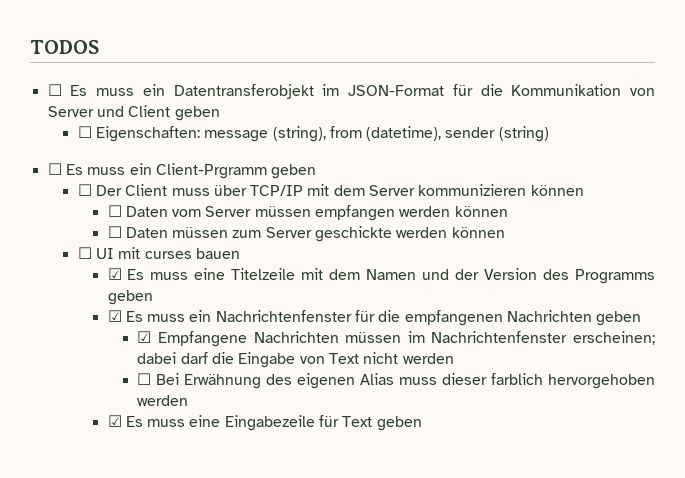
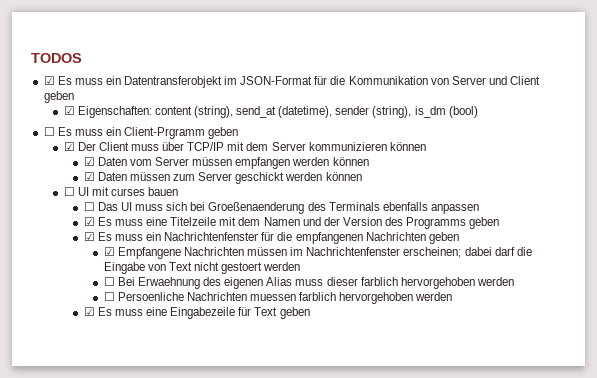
- ☐ Es muss ein Datentransferobjekt im JSON-Format für die Kommunikation von Server und Client geben
+ ☑ Es muss ein Datentransferobjekt im JSON-Format für die Kommunikation von Server und Client geben
- ☐ Eigenschaften: message (string), from (datetime), sender (string)
+ ☑ Eigenschaften: content (string), send_at (datetime), sender (string), is_dm (bool)
- ☐ Der Client muss über TCP/IP mit dem Server kommunizieren können
+ ☑ Der Client muss über TCP/IP mit dem Server kommunizieren können
- ☐ Daten vom Server müssen empfangen werden können
+ ☑ Daten vom Server müssen empfangen werden können
- ☐ Daten müssen zum Server geschickte werden können
+ ☑ Daten müssen zum Server geschickt werden können
+ ☐ Das UI muss sich bei Groeßenaenderung des Terminals ebenfalls anpassen
- ☑ Empfangene Nachrichten müssen im Nachrichtenfenster erscheinen; dabei darf die Eingabe von Text nicht werden
+ ☑ Empfangene Nachrichten müssen im Nachrichtenfenster erscheinen; dabei darf die Eingabe von Text nicht gestoert werden
- ☐ Bei Erwähnung des eigenen Alias muss dieser farblich hervorgehoben werden
+ ☐ Bei Erwaehnung des eigenen Alias muss dieser farblich hervorgehoben werden
+ ☐ Persoenliche Nachrichten muessen farblich hervorgehoben werden

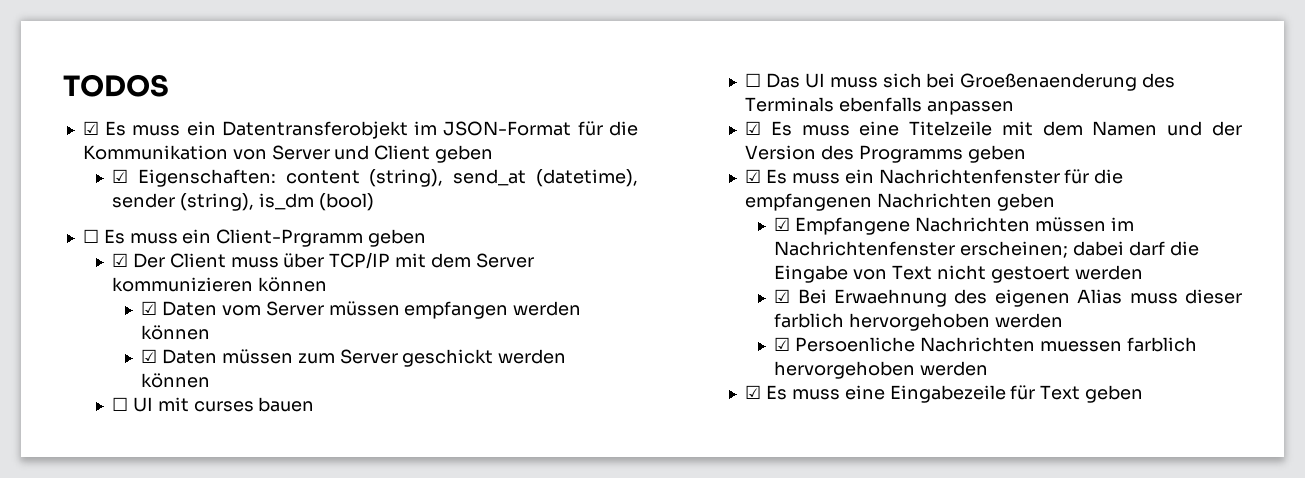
- ☐ Bei Erwaehnung des eigenen Alias muss dieser farblich hervorgehoben werden
+ ☑ Bei Erwaehnung des eigenen Alias muss dieser farblich hervorgehoben werden
- ☐ Persoenliche Nachrichten muessen farblich hervorgehoben werden
+ ☑ Persoenliche Nachrichten muessen farblich hervorgehoben werden

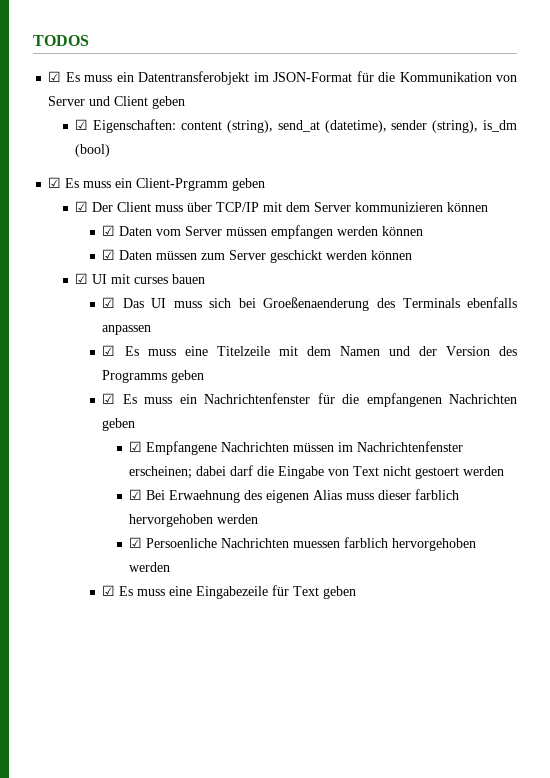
- ☐ Es muss ein Client-Prgramm geben
+ ☑ Es muss ein Client-Prgramm geben
- ☐ UI mit curses bauen
+ ☑ UI mit curses bauen
- ☐ Das UI muss sich bei Groeßenaenderung des Terminals ebenfalls anpassen
+ ☑ Das UI muss sich bei Groeßenaenderung des Terminals ebenfalls anpassen

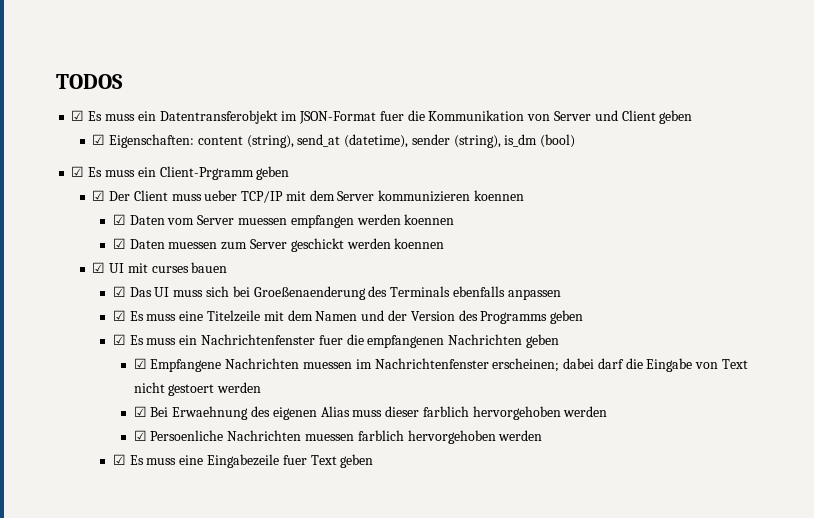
- ☑ Es muss ein Datentransferobjekt im JSON-Format für die Kommunikation von Server und Client geben
+ ☑ Es muss ein Datentransferobjekt im JSON-Format fuer die Kommunikation von Server und Client geben
- ☑ Der Client muss über TCP/IP mit dem Server kommunizieren können
+ ☑ Der Client muss ueber TCP/IP mit dem Server kommunizieren koennen
- ☑ Daten vom Server müssen empfangen werden können
- ☑ Daten müssen zum Server geschickt werden können
+ ☑ Daten vom Server muessen empfangen werden koennen
+ ☑ Daten muessen zum Server geschickt werden koennen
- ☑ Es muss ein Nachrichtenfenster für die empfangenen Nachrichten geben
+ ☑ Es muss ein Nachrichtenfenster fuer die empfangenen Nachrichten geben
- ☑ Empfangene Nachrichten müssen im Nachrichtenfenster erscheinen; dabei darf die Eingabe von Text nicht gestoert werden
+ ☑ Empfangene Nachrichten muessen im Nachrichtenfenster erscheinen; dabei darf die Eingabe von Text nicht gestoert werden
- ☑ Es muss eine Eingabezeile für Text geben
+ ☑ Es muss eine Eingabezeile fuer Text geben

